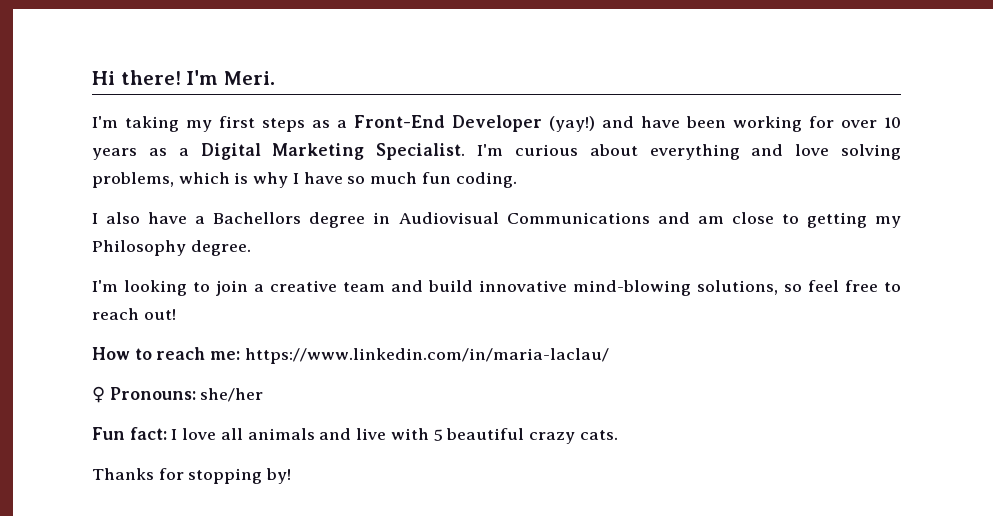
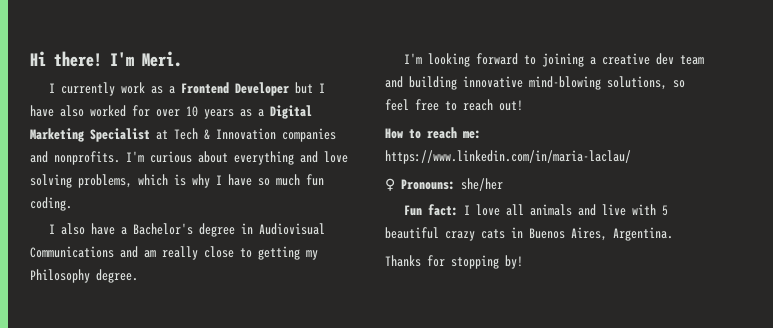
- I'm taking my first steps as a Front-End Developer (yay!) and have been working for over 10 years as a Digital Marketing Specialist.
+ I currently work as a Frontend Developer but I have also worked for over 10 years as a Digital Marketing Specialist at Tech & Innovation companies and nonprofits.
- I also have a Bachellors degree in Audiovisual Communications and am close to getting my Philosophy degree.
+ I also have a Bachelor's degree in Audiovisual Communications and am really close to getting my Philosophy degree.
- I'm looking to join a creative team and build innovative mind-blowing solutions, so feel free to reach out!
+ I'm looking forward to joining a creative dev team and building innovative mind-blowing solutions, so feel free to reach out!
- Fun fact: I love all animals and live with 5 beautiful crazy cats.
+ Fun fact: I love all animals and live with 5 beautiful crazy cats in Buenos Aires, Argentina.

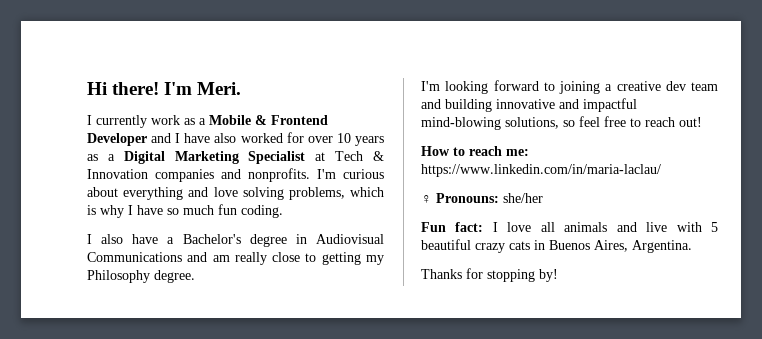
- I currently work as a Frontend Developer but I have also worked for over 10 years as a Digital Marketing Specialist at Tech & Innovation companies and nonprofits.
+ I currently work as a Mobile & Frontend Developer and I have also worked for over 10 years as a Digital Marketing Specialist at Tech & Innovation companies and nonprofits.
- I'm looking forward to joining a creative dev team and building innovative mind-blowing solutions, so feel free to reach out!
+ I'm looking forward to joining a creative dev team and building innovative and impactful mind-blowing solutions, so feel free to reach out!

